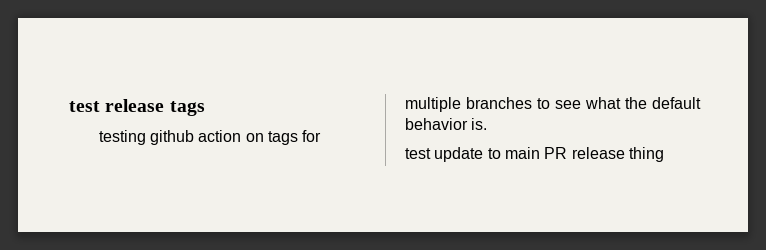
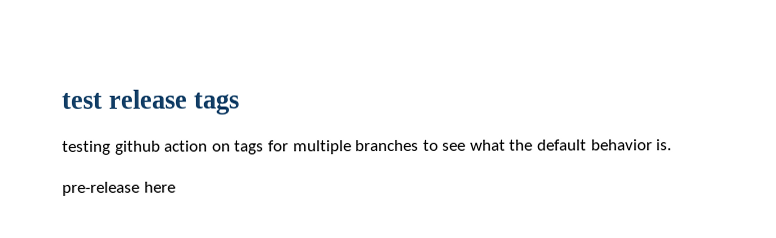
- test update to main PR release thing
+ pre-release here

